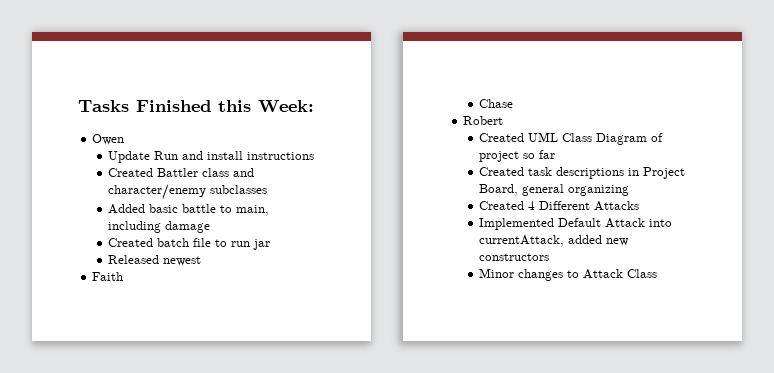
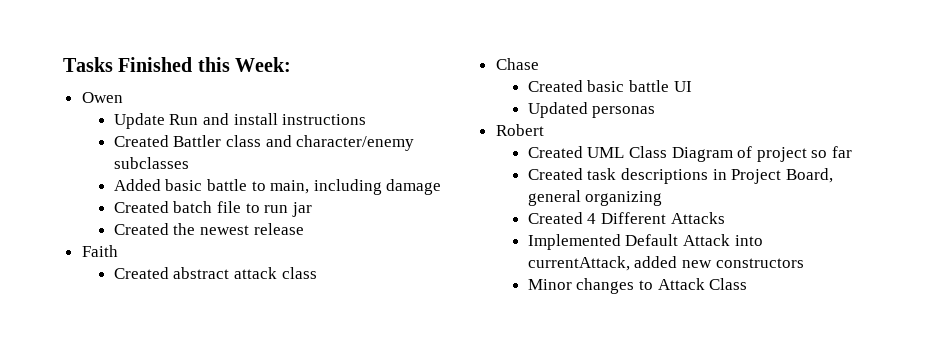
- Released newest
+ Created the newest release
+ Created abstract attack class
  Chase
+ Created basic battle UI
+ Updated personas

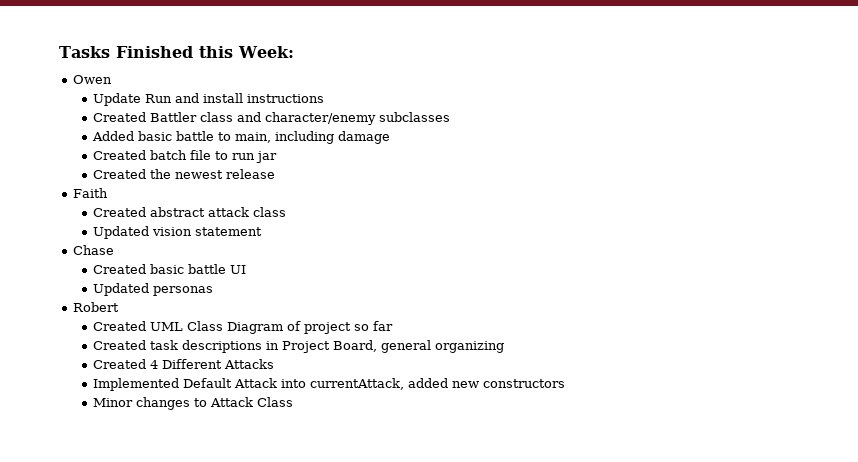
+ Updated vision statement

